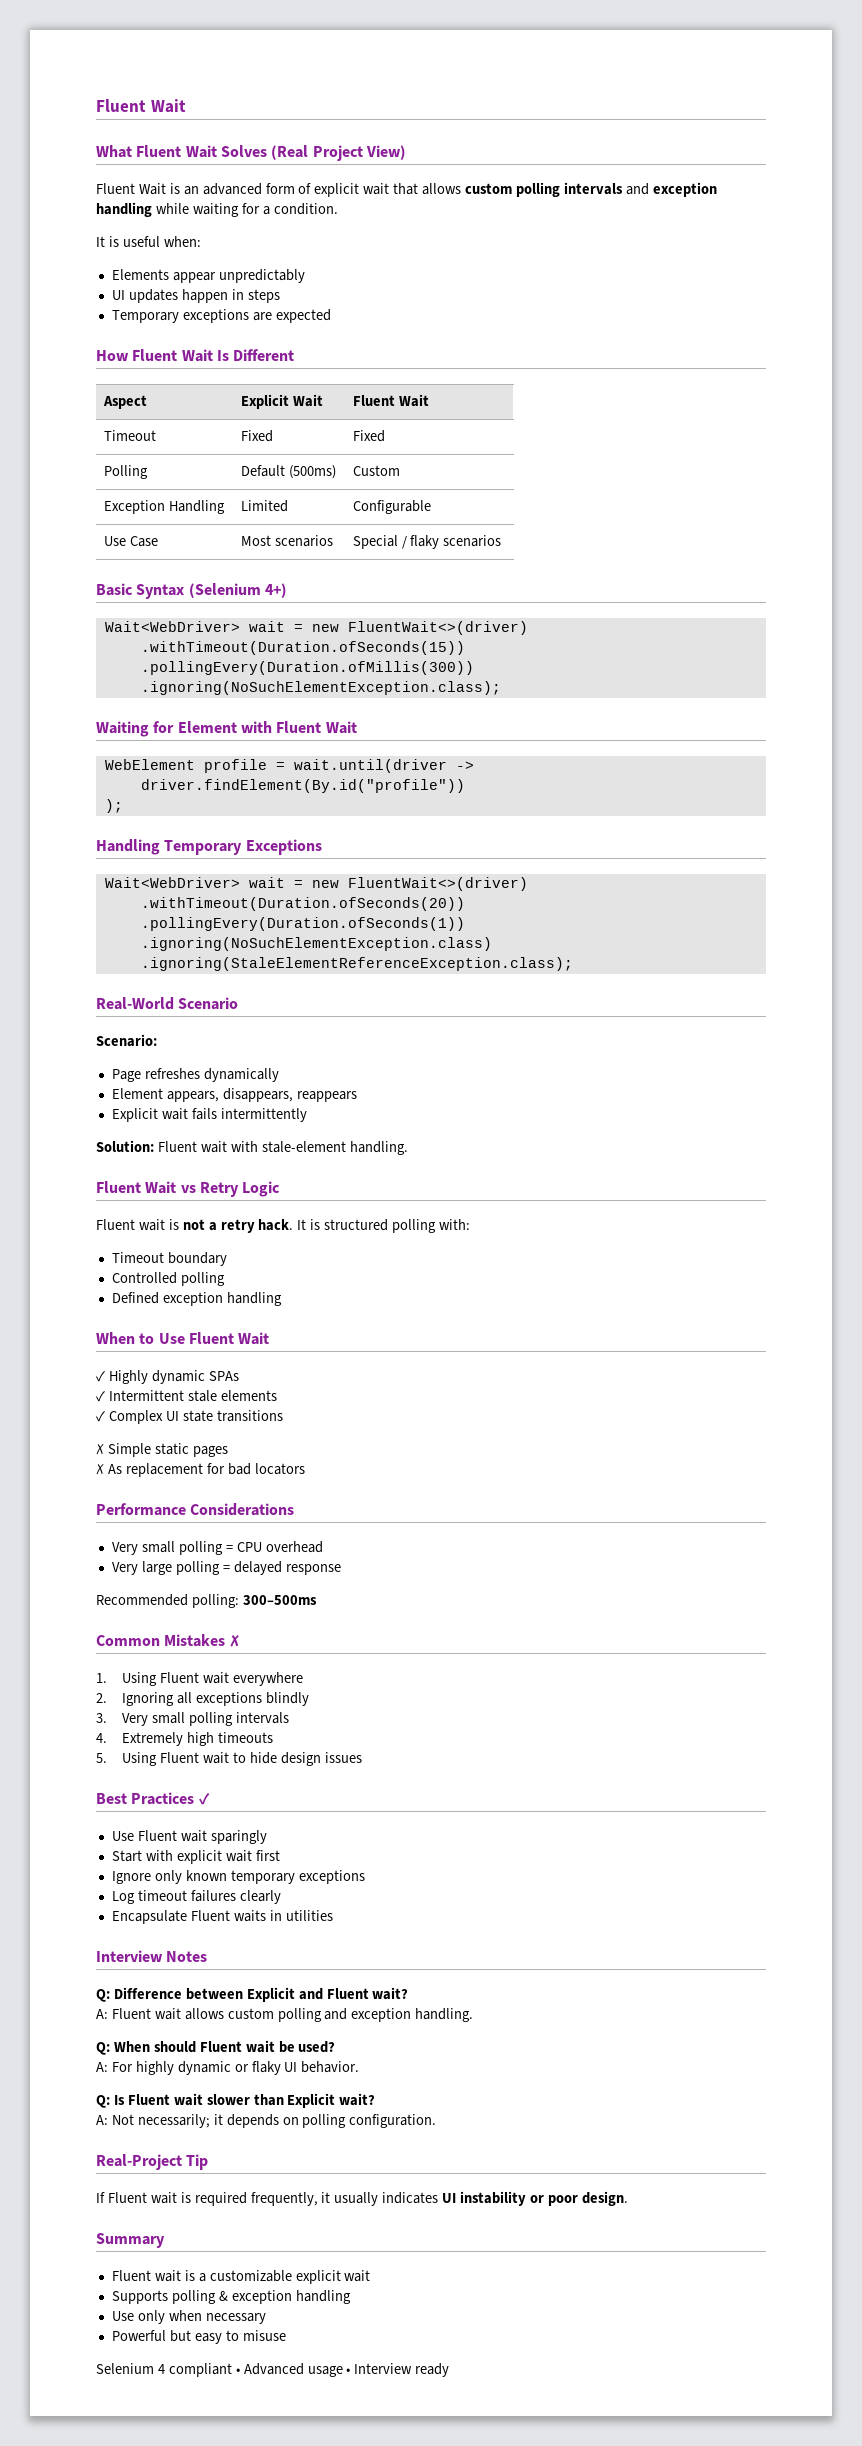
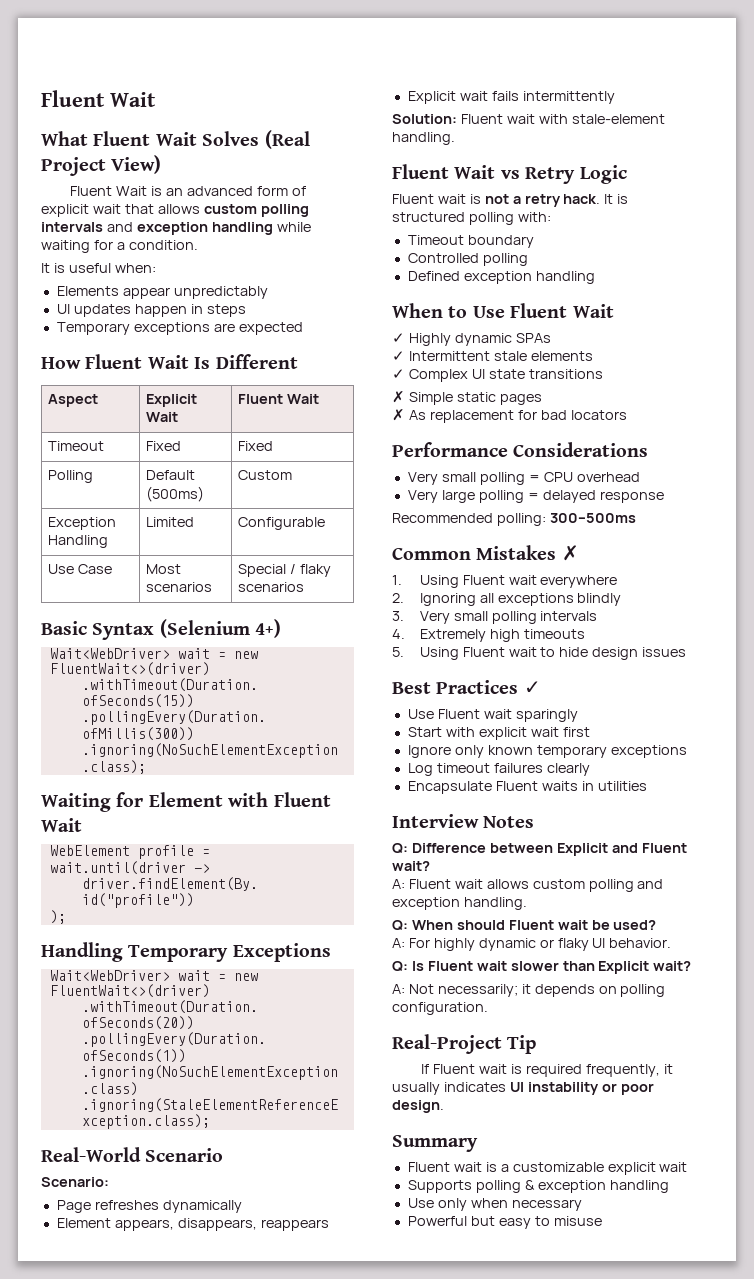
- Selenium 4 compliant • Advanced usage • Interview ready

